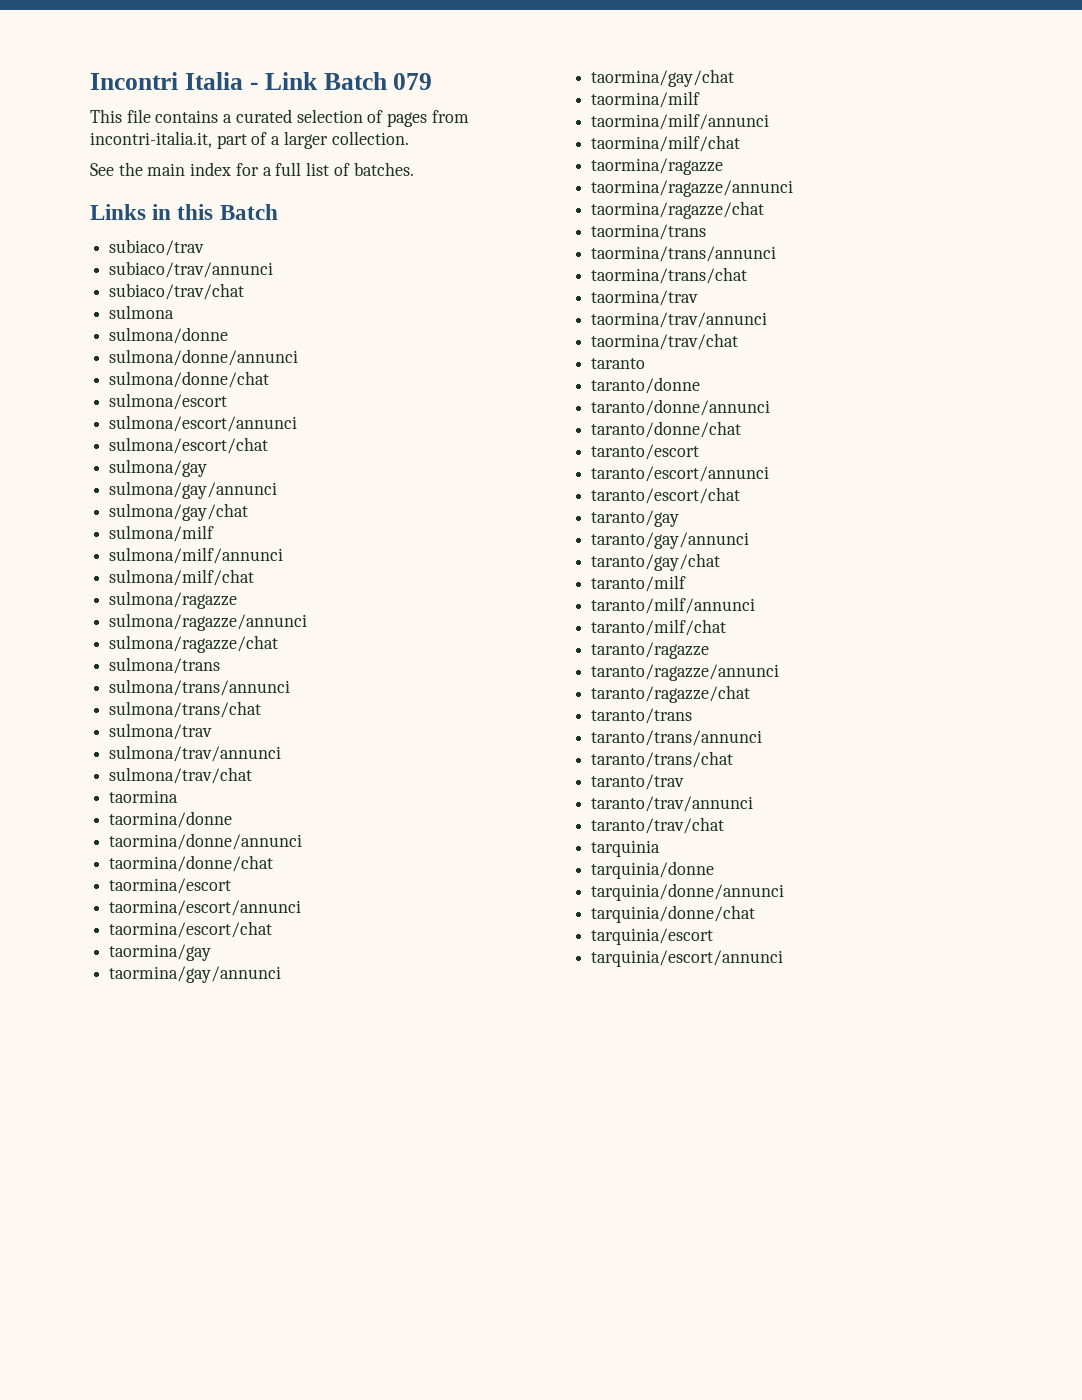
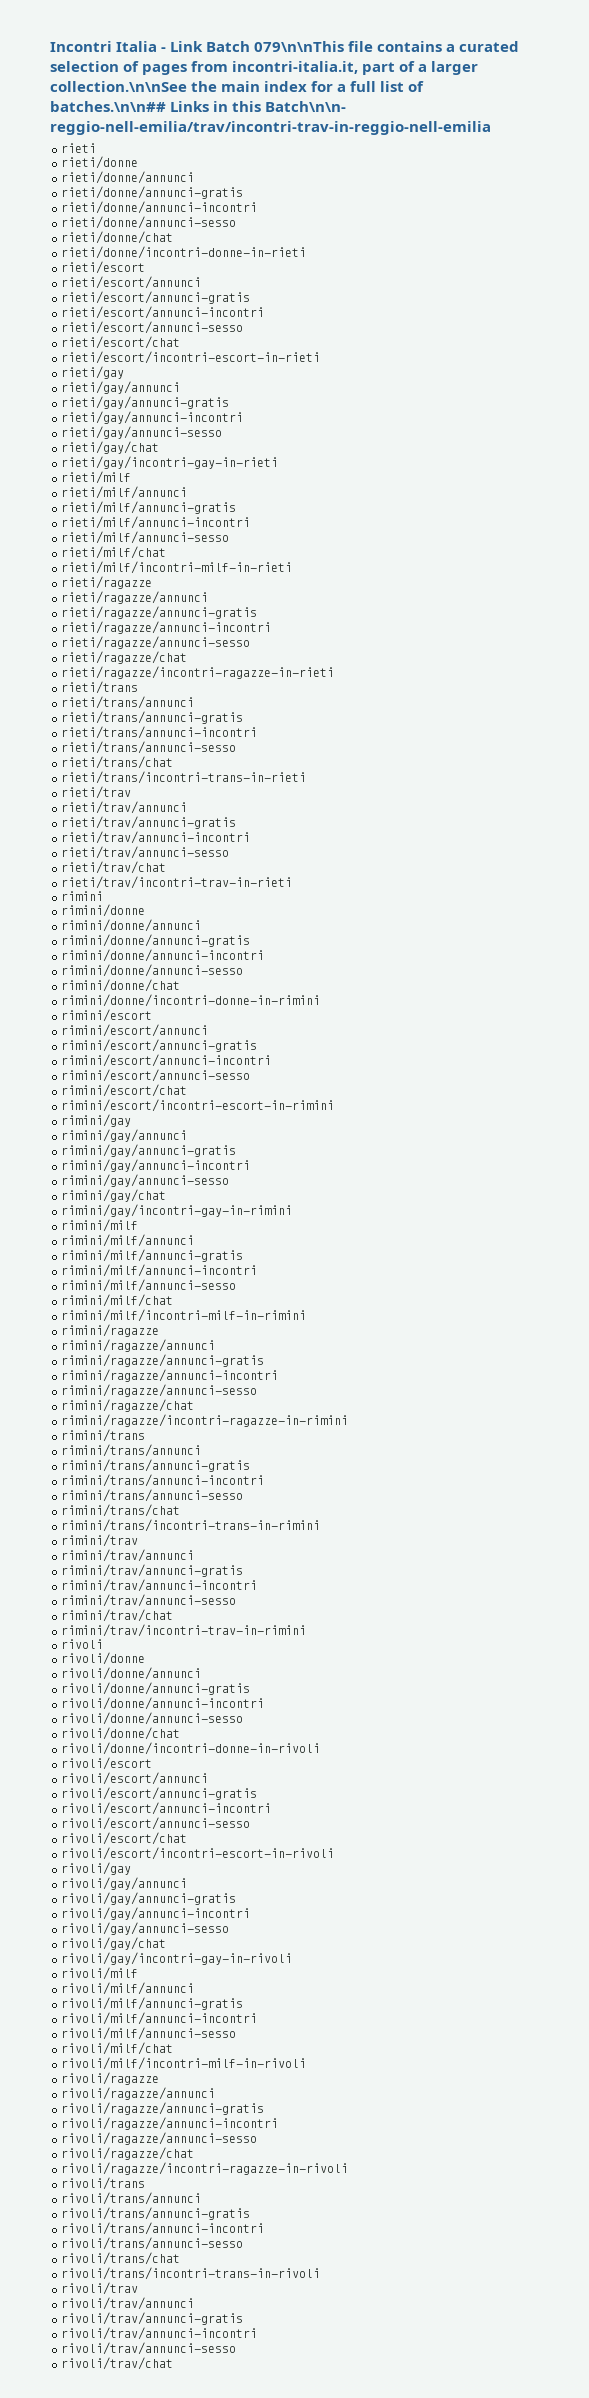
- Incontri Italia - Link Batch 079
- This file contains a curated selection of pages from incontri-italia.it, part of a larger collection.
- See the main index for a full list of batches.
- Links in this Batch
- subiaco/trav
- subiaco/trav/annunci
- subiaco/trav/chat
- sulmona
- sulmona/donne
- sulmona/donne/annunci
- sulmona/donne/chat
- sulmona/escort
- sulmona/escort/annunci
- sulmona/escort/chat
- sulmona/gay
- sulmona/gay/annunci
- sulmona/gay/chat
- sulmona/milf
- sulmona/milf/annunci
- sulmona/milf/chat
- sulmona/ragazze
- sulmona/ragazze/annunci
- sulmona/ragazze/chat
- sulmona/trans
- sulmona/trans/annunci
- sulmona/trans/chat
- sulmona/trav
- sulmona/trav/annunci
- sulmona/trav/chat
- taormina
- taormina/donne
- taormina/donne/annunci
- taormina/donne/chat
- taormina/escort
- taormina/escort/annunci
- taormina/escort/chat
- taormina/gay
- taormina/gay/annunci
- taormina/gay/chat
- taormina/milf
- taormina/milf/annunci
- taormina/milf/chat
- taormina/ragazze
- taormina/ragazze/annunci
- taormina/ragazze/chat
- taormina/trans
- taormina/trans/annunci
- taormina/trans/chat
- taormina/trav
- taormina/trav/annunci
- taormina/trav/chat
- taranto
- taranto/donne
- taranto/donne/annunci
- taranto/donne/chat
- taranto/escort
- taranto/escort/annunci
- taranto/escort/chat
- taranto/gay
- taranto/gay/annunci
- taranto/gay/chat
- taranto/milf
- taranto/milf/annunci
- taranto/milf/chat
- taranto/ragazze
- taranto/ragazze/annunci
- taranto/ragazze/chat
- taranto/trans
- taranto/trans/annunci
- taranto/trans/chat
- taranto/trav
- taranto/trav/annunci
- taranto/trav/chat
- tarquinia
- tarquinia/donne
- tarquinia/donne/annunci
- tarquinia/donne/chat
- tarquinia/escort
- tarquinia/escort/annunci
+ Incontri Italia - Link Batch 079\n\nThis file contains a curated selection of pages from incontri-italia.it, part of a larger collection.\n\nSee the main index for a full list of batches.\n\n## Links in this Batch\n\n- reggio-nell-emilia/trav/incontri-trav-in-reggio-nell-emilia
+ rieti
+ rieti/donne
+ rieti/donne/annunci
+ rieti/donne/annunci-gratis
+ rieti/donne/annunci-incontri
+ rieti/donne/annunci-sesso
+ rieti/donne/chat
+ rieti/donne/incontri-donne-in-rieti
+ rieti/escort
+ rieti/escort/annunci
+ rieti/escort/annunci-gratis
+ rieti/escort/annunci-incontri
+ rieti/escort/annunci-sesso
+ rieti/escort/chat
+ rieti/escort/incontri-escort-in-rieti
+ rieti/gay
+ rieti/gay/annunci
+ rieti/gay/annunci-gratis
+ rieti/gay/annunci-incontri
+ rieti/gay/annunci-sesso
+ rieti/gay/chat
+ rieti/gay/incontri-gay-in-rieti
+ rieti/milf
+ rieti/milf/annunci
+ rieti/milf/annunci-gratis
+ rieti/milf/annunci-incontri
+ rieti/milf/annunci-sesso
+ rieti/milf/chat
+ rieti/milf/incontri-milf-in-rieti
+ rieti/ragazze
+ rieti/ragazze/annunci
+ rieti/ragazze/annunci-gratis
+ rieti/ragazze/annunci-incontri
+ rieti/ragazze/annunci-sesso
+ rieti/ragazze/chat
+ rieti/ragazze/incontri-ragazze-in-rieti
+ rieti/trans
+ rieti/trans/annunci
+ rieti/trans/annunci-gratis
+ rieti/trans/annunci-incontri
+ rieti/trans/annunci-sesso
+ rieti/trans/chat
+ rieti/trans/incontri-trans-in-rieti
+ rieti/trav
+ rieti/trav/annunci
+ rieti/trav/annunci-gratis
+ rieti/trav/annunci-incontri
+ rieti/trav/annunci-sesso
+ rieti/trav/chat
+ rieti/trav/incontri-trav-in-rieti
+ rimini
+ rimini/donne
+ rimini/donne/annunci
+ rimini/donne/annunci-gratis
+ rimini/donne/annunci-incontri
+ rimini/donne/annunci-sesso
+ rimini/donne/chat
+ rimini/donne/incontri-donne-in-rimini
+ rimini/escort
+ rimini/escort/annunci
+ rimini/escort/annunci-gratis
+ rimini/escort/annunci-incontri
+ rimini/escort/annunci-sesso
+ rimini/escort/chat
+ rimini/escort/incontri-escort-in-rimini
+ rimini/gay
+ rimini/gay/annunci
+ rimini/gay/annunci-gratis
+ rimini/gay/annunci-incontri
+ rimini/gay/annunci-sesso
+ rimini/gay/chat
+ rimini/gay/incontri-gay-in-rimini
+ rimini/milf
+ rimini/milf/annunci
+ rimini/milf/annunci-gratis
+ rimini/milf/annunci-incontri
+ rimini/milf/annunci-sesso
+ rimini/milf/chat
+ rimini/milf/incontri-milf-in-rimini
+ rimini/ragazze
+ rimini/ragazze/annunci
+ rimini/ragazze/annunci-gratis
+ rimini/ragazze/annunci-incontri
+ rimini/ragazze/annunci-sesso
+ rimini/ragazze/chat
+ rimini/ragazze/incontri-ragazze-in-rimini
+ rimini/trans
+ rimini/trans/annunci
+ rimini/trans/annunci-gratis
+ rimini/trans/annunci-incontri
+ rimini/trans/annunci-sesso
+ rimini/trans/chat
+ rimini/trans/incontri-trans-in-rimini
+ rimini/trav
+ rimini/trav/annunci
+ rimini/trav/annunci-gratis
+ rimini/trav/annunci-incontri
+ rimini/trav/annunci-sesso
+ rimini/trav/chat
+ rimini/trav/incontri-trav-in-rimini
+ rivoli
+ rivoli/donne
+ rivoli/donne/annunci
+ rivoli/donne/annunci-gratis
+ rivoli/donne/annunci-incontri
+ rivoli/donne/annunci-sesso
+ rivoli/donne/chat
+ rivoli/donne/incontri-donne-in-rivoli
+ rivoli/escort
+ rivoli/escort/annunci
+ rivoli/escort/annunci-gratis
+ rivoli/escort/annunci-incontri
+ rivoli/escort/annunci-sesso
+ rivoli/escort/chat
+ rivoli/escort/incontri-escort-in-rivoli
+ rivoli/gay
+ rivoli/gay/annunci
+ rivoli/gay/annunci-gratis
+ rivoli/gay/annunci-incontri
+ rivoli/gay/annunci-sesso
+ rivoli/gay/chat
+ rivoli/gay/incontri-gay-in-rivoli
+ rivoli/milf
+ rivoli/milf/annunci
+ rivoli/milf/annunci-gratis
+ rivoli/milf/annunci-incontri
+ rivoli/milf/annunci-sesso
+ rivoli/milf/chat
+ rivoli/milf/incontri-milf-in-rivoli
+ rivoli/ragazze
+ rivoli/ragazze/annunci
+ rivoli/ragazze/annunci-gratis
+ rivoli/ragazze/annunci-incontri
+ rivoli/ragazze/annunci-sesso
+ rivoli/ragazze/chat
+ rivoli/ragazze/incontri-ragazze-in-rivoli
+ rivoli/trans
+ rivoli/trans/annunci
+ rivoli/trans/annunci-gratis
+ rivoli/trans/annunci-incontri
+ rivoli/trans/annunci-sesso
+ rivoli/trans/chat
+ rivoli/trans/incontri-trans-in-rivoli
+ rivoli/trav
+ rivoli/trav/annunci
+ rivoli/trav/annunci-gratis
+ rivoli/trav/annunci-incontri
+ rivoli/trav/annunci-sesso
+ rivoli/trav/chat

